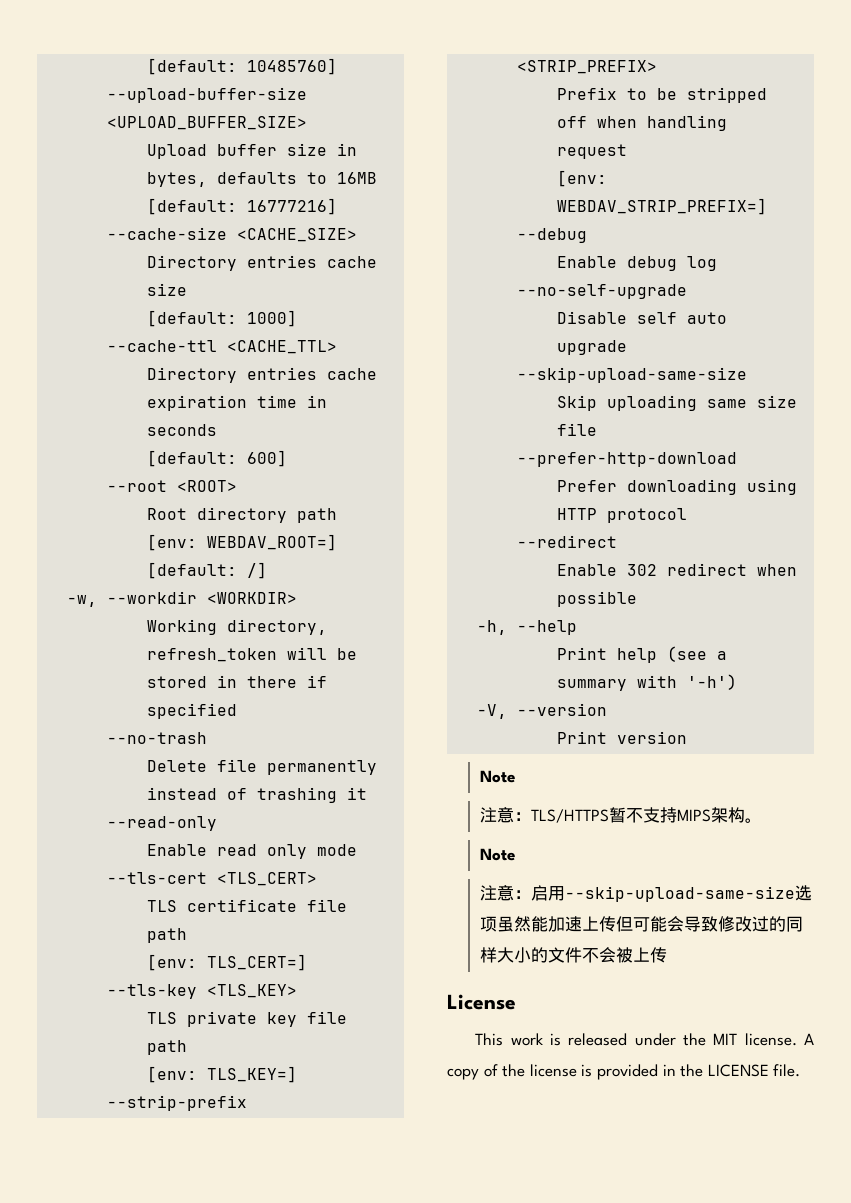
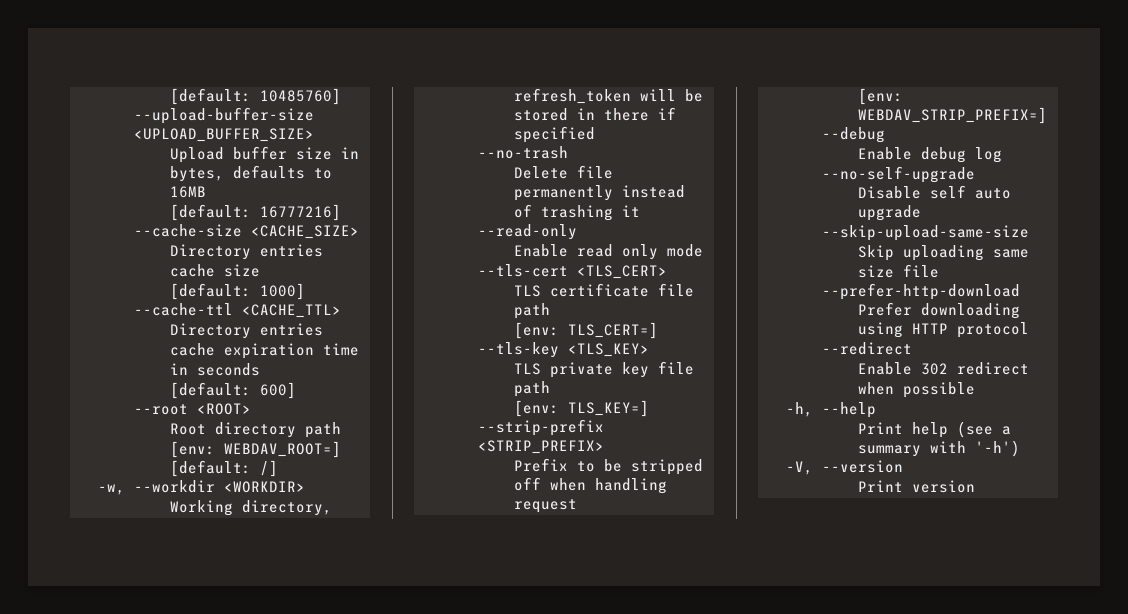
  Print version
- Note
- 注意：TLS/HTTPS暂不支持MIPS架构。
- Note
- 注意：启用--skip-upload-same-size选项虽然能加速上传但可能会导致修改过的同样大小的文件不会被上传
- License
- This work is released under the MIT license. A copy of the license is provided in the LICENSE file.

